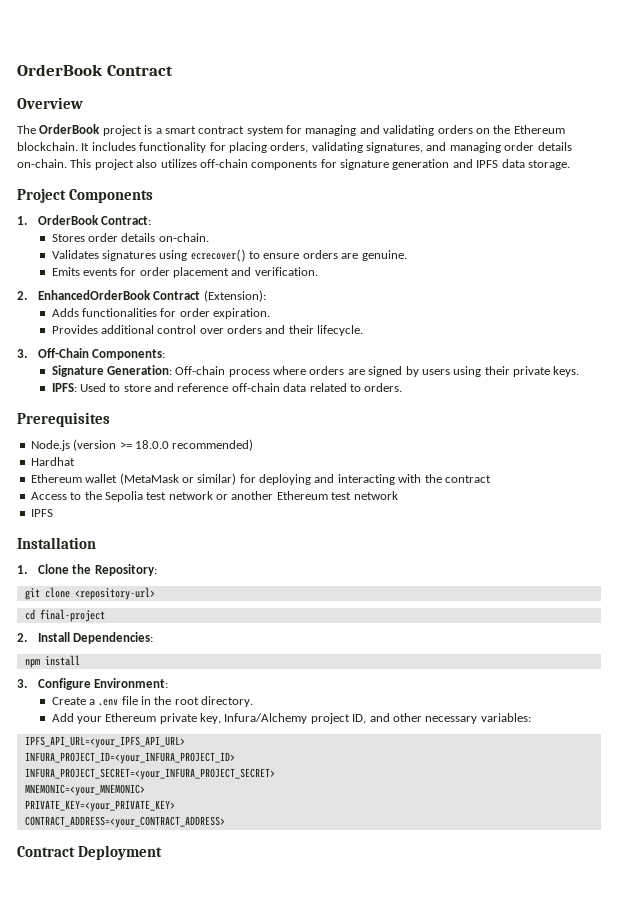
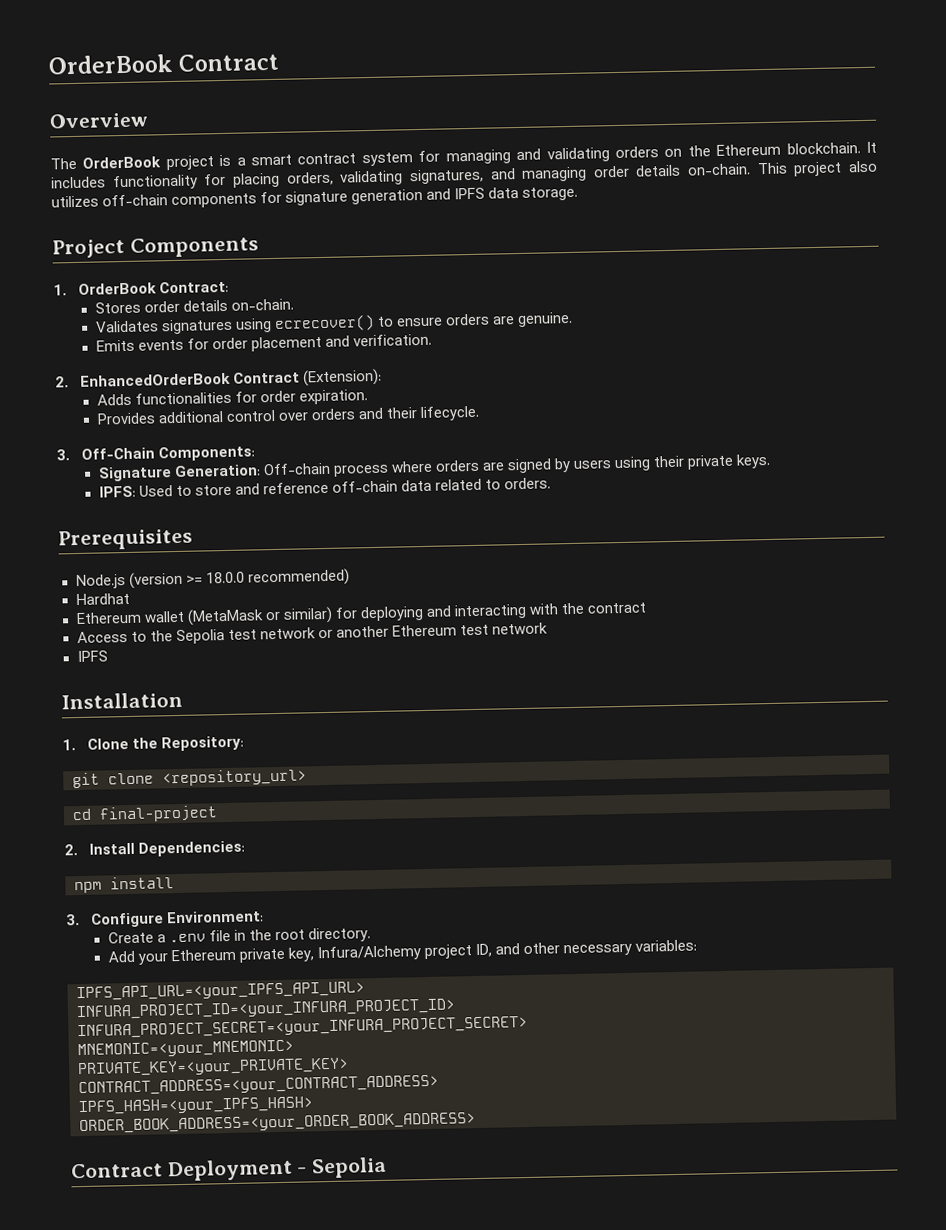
- git clone <repository-url>
+ git clone <repository_url>
+ IPFS_HASH=<your_IPFS_HASH>
+ ORDER_BOOK_ADDRESS=<your_ORDER_BOOK_ADDRESS>
- Contract Deployment
+ Contract Deployment - Sepolia

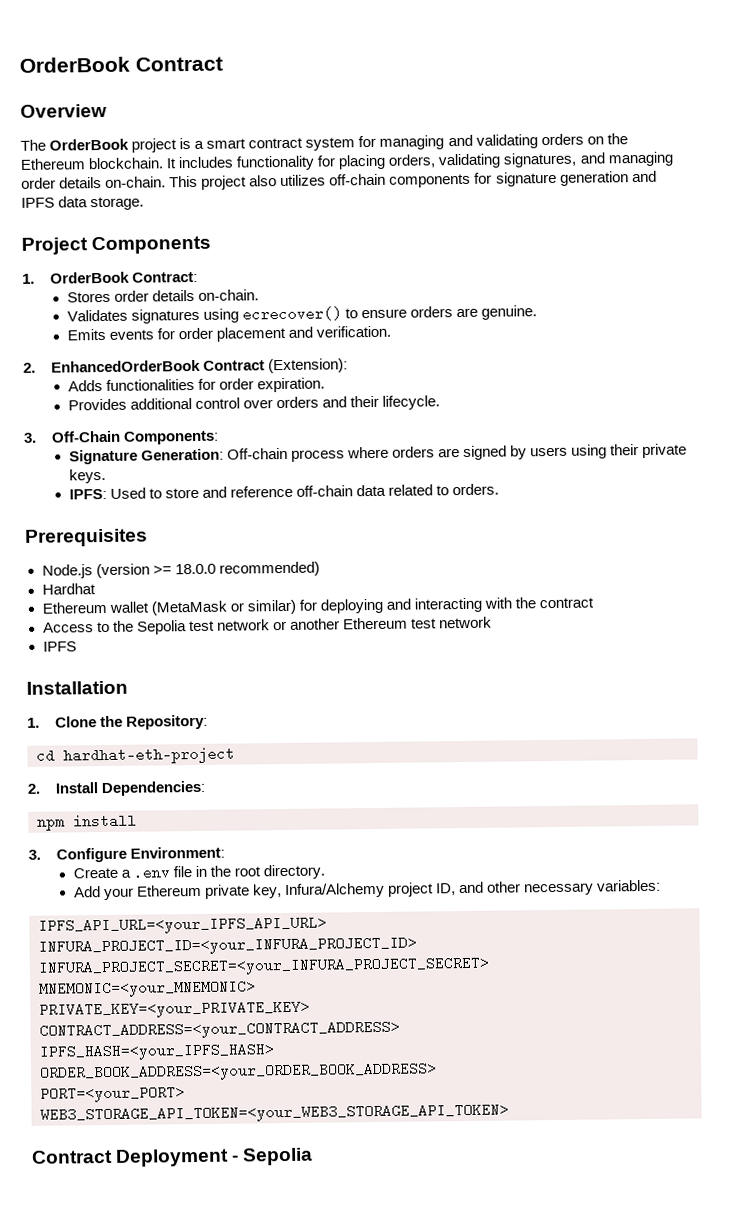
- git clone <repository_url>
- cd final-project
+ cd hardhat-eth-project
+ PORT=<your_PORT>
+ WEB3_STORAGE_API_TOKEN=<your_WEB3_STORAGE_API_TOKEN>

